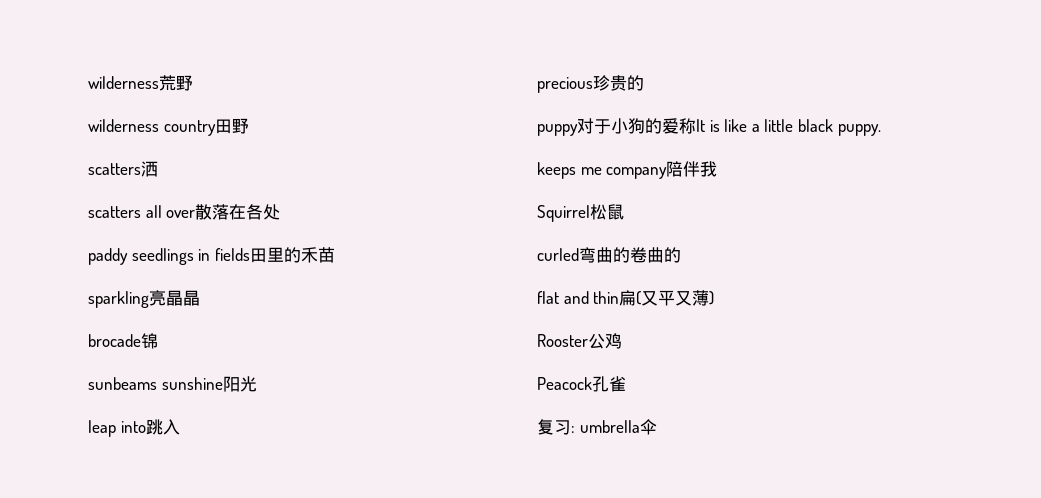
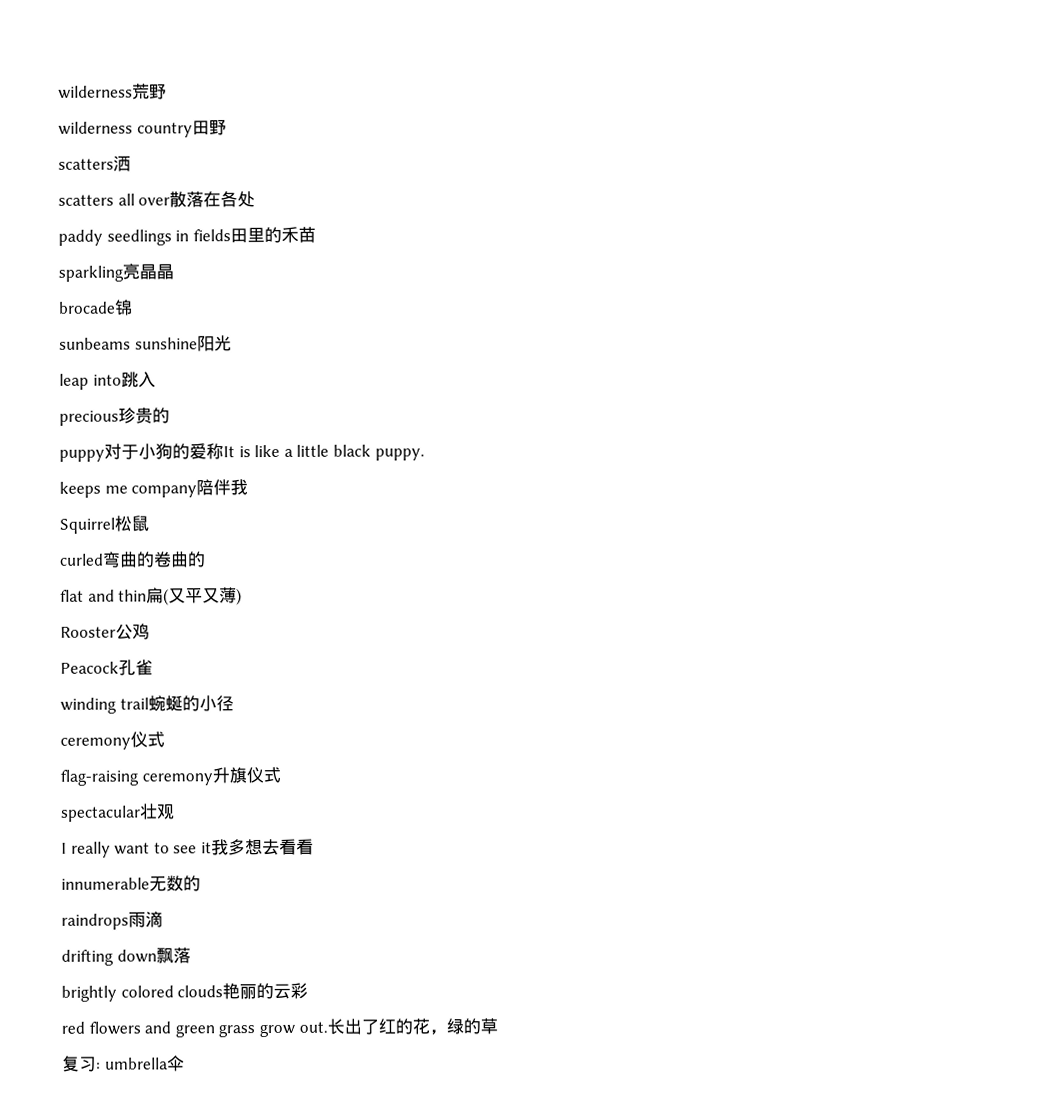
+ winding trail蜿蜒的小径
+ ceremony仪式
+ flag-raising ceremony升旗仪式
+ spectacular壮观
+ I really want to see it我多想去看看
+ innumerable无数的
+ raindrops雨滴
+ drifting down飘落
+ brightly colored clouds艳丽的云彩
+ red flowers and green grass grow out.长出了红的花，绿的草

